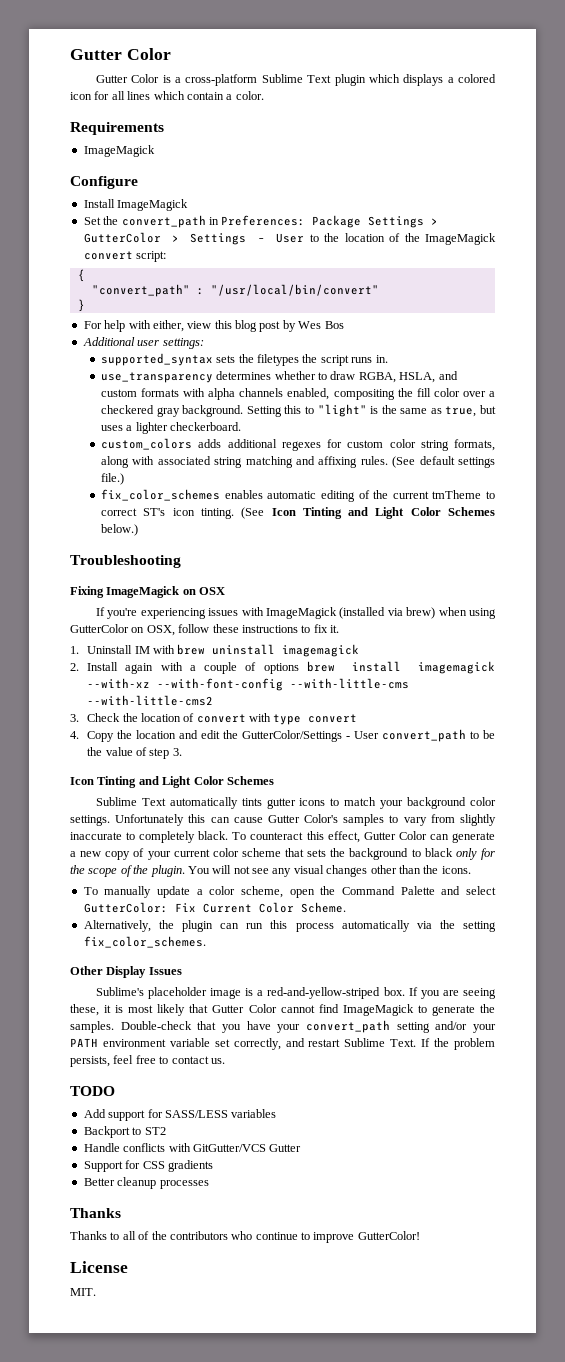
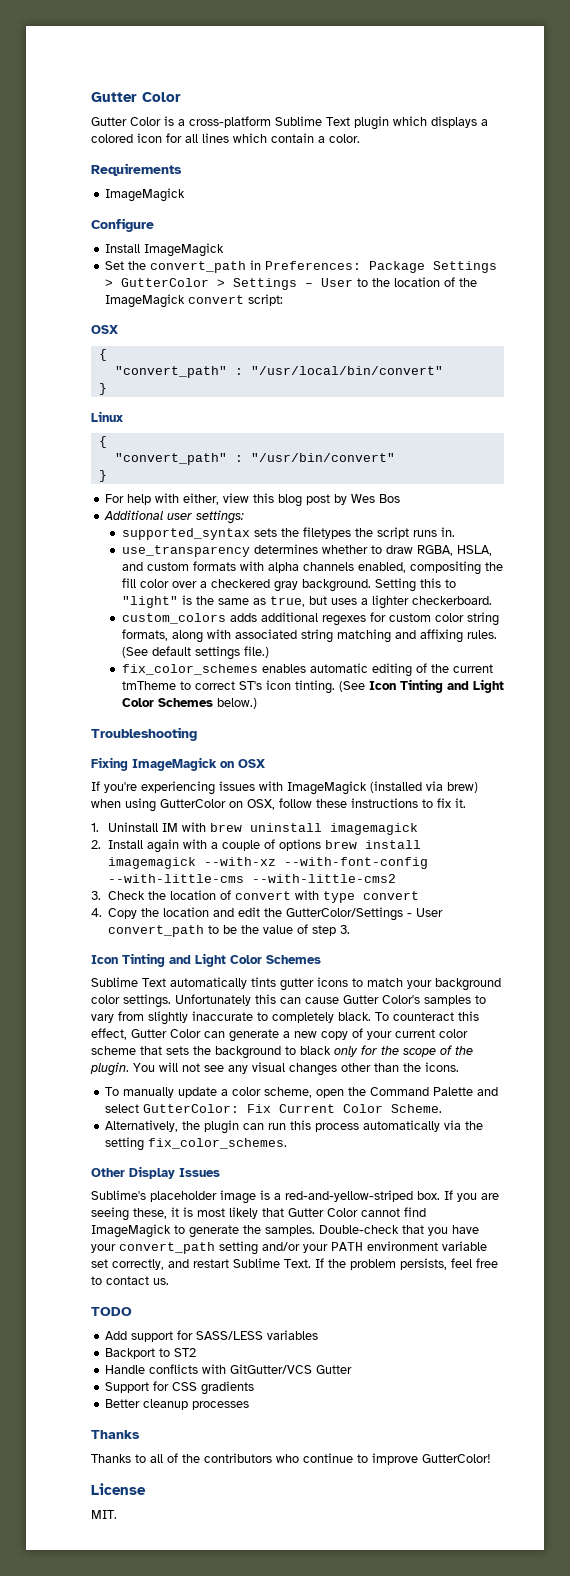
  Set the convert_path in Preferences: Package Settings > GutterColor > Settings – User to the location of the ImageMagick convert script:
+ OSX
+ Linux
+ {
+ "convert_path" : "/usr/bin/convert"
+ }

